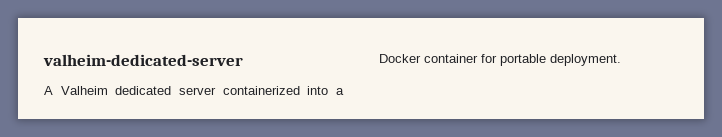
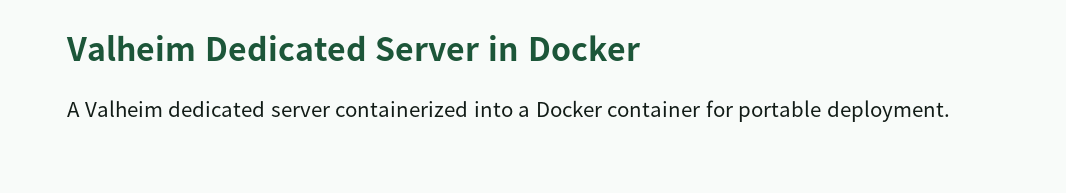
- valheim-dedicated-server
+ Valheim Dedicated Server in Docker

